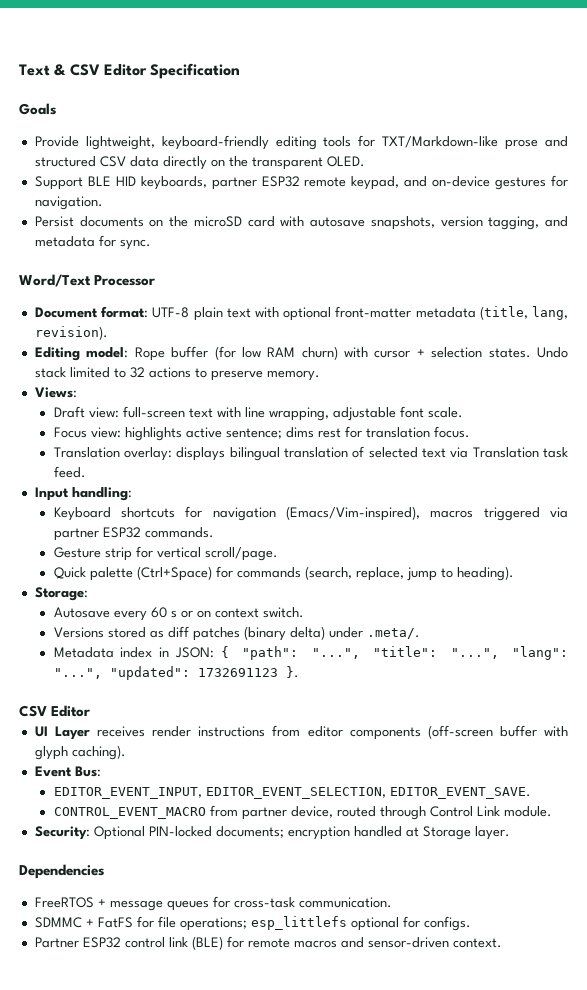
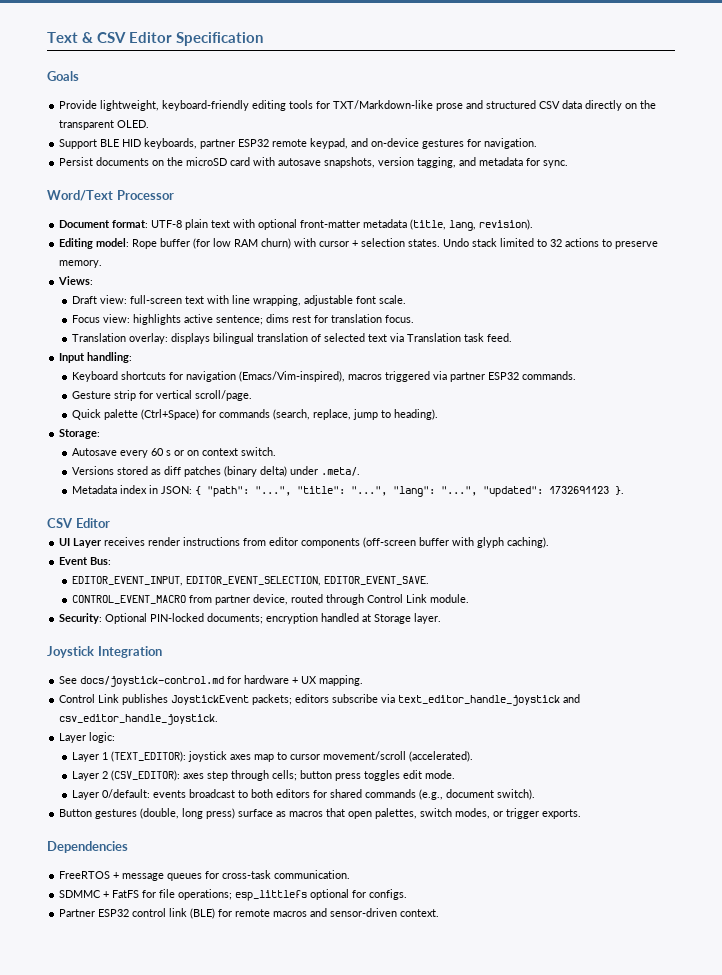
+ Joystick Integration
+ See docs/joystick-control.md for hardware + UX mapping.
+ Control Link publishes JoystickEvent packets; editors subscribe via text_editor_handle_joystick and csv_editor_handle_joystick.
+ Layer logic:
+ Layer 1 (TEXT_EDITOR): joystick axes map to cursor movement/scroll (accelerated).
+ Layer 2 (CSV_EDITOR): axes step through cells; button press toggles edit mode.
+ Layer 0/default: events broadcast to both editors for shared commands (e.g., document switch).
+ Button gestures (double, long press) surface as macros that open palettes, switch modes, or trigger exports.

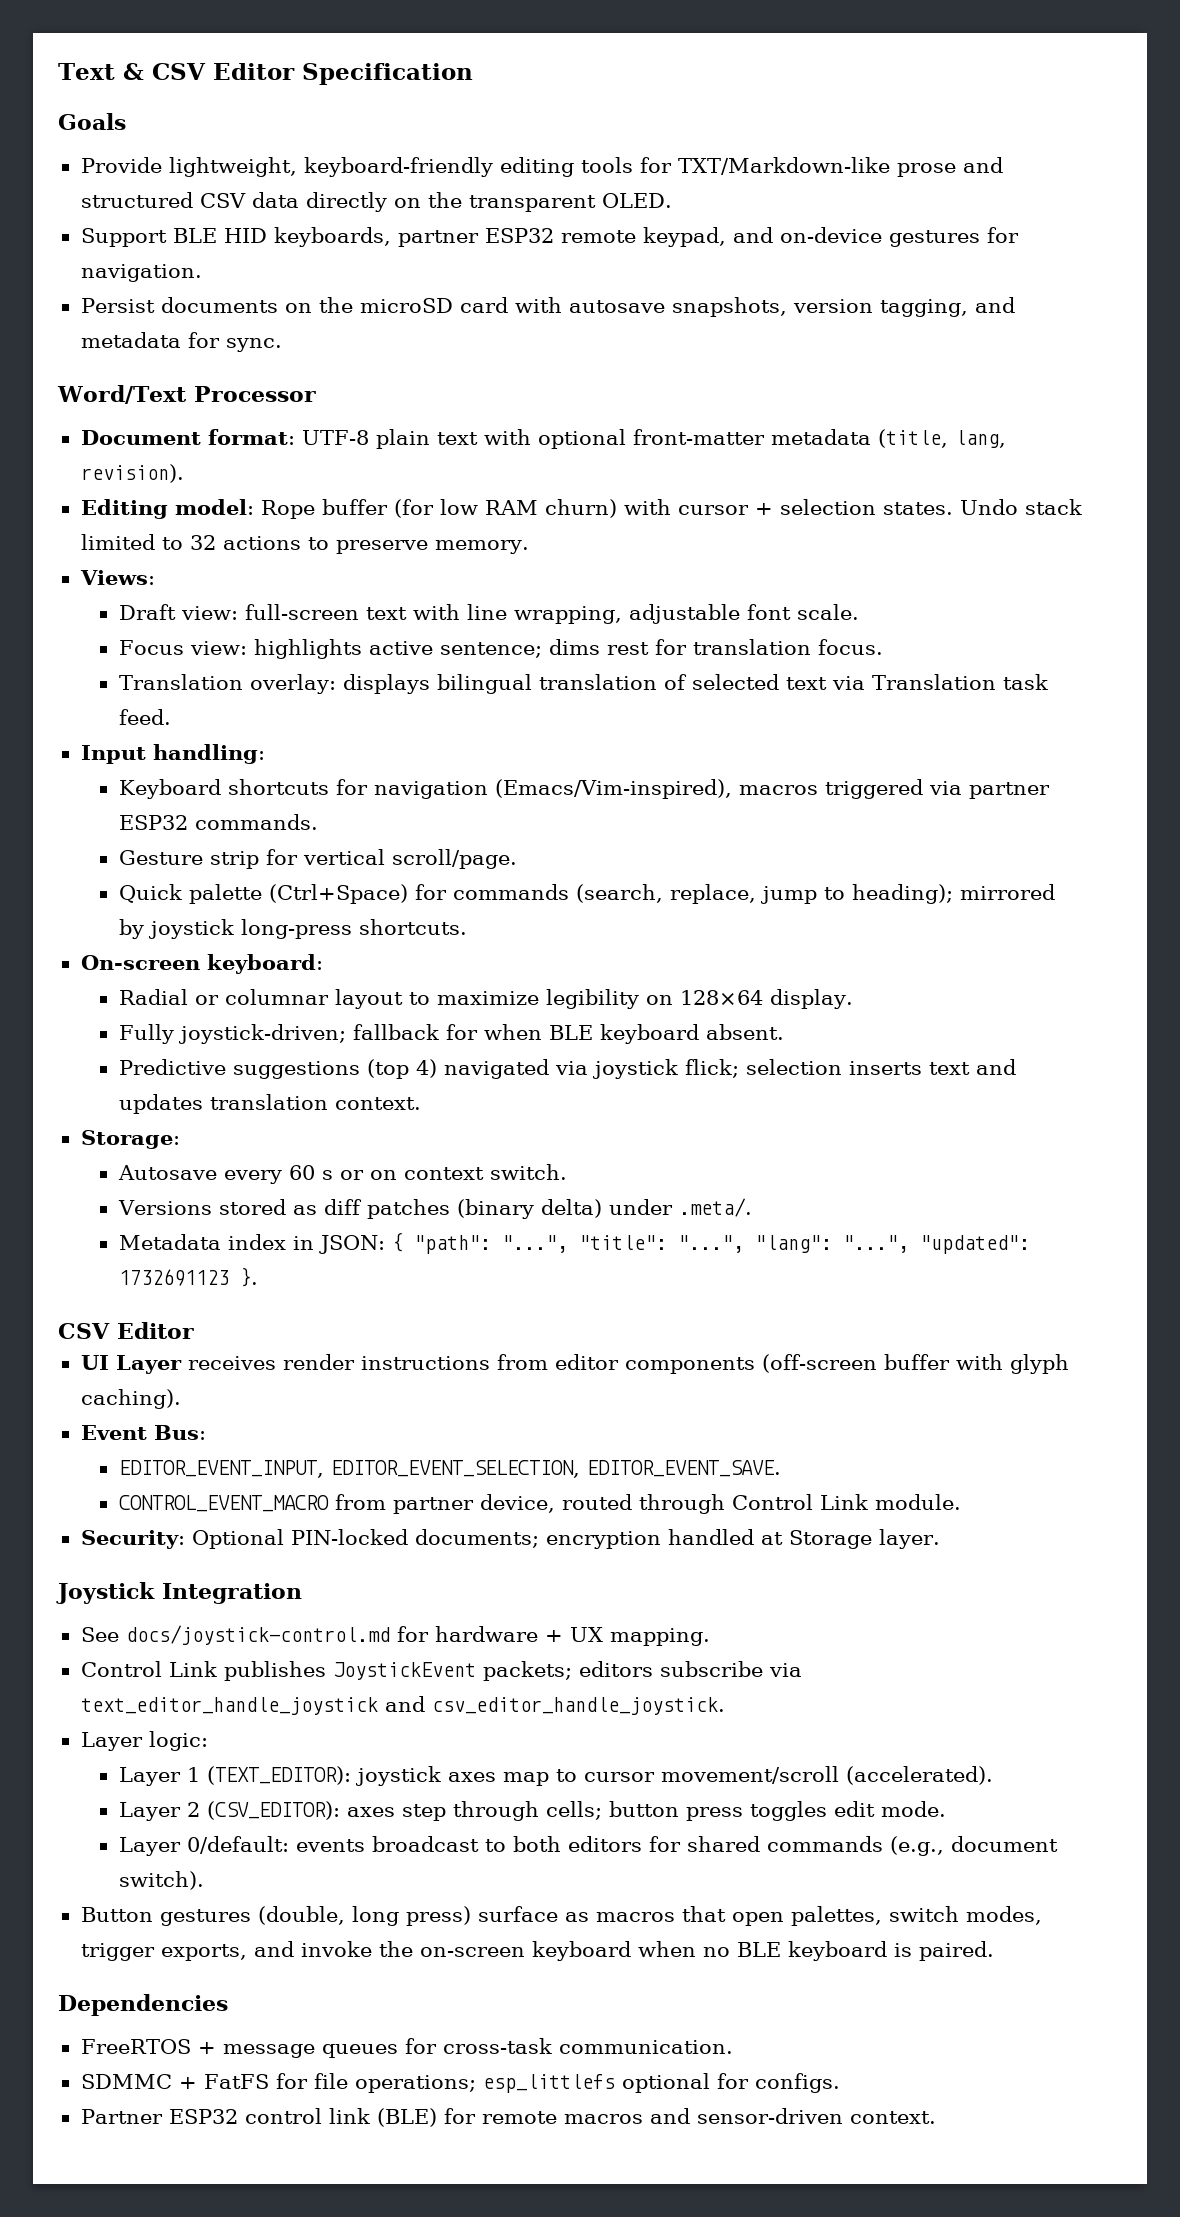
- Quick palette (Ctrl+Space) for commands (search, replace, jump to heading).
+ Quick palette (Ctrl+Space) for commands (search, replace, jump to heading); mirrored by joystick long-press shortcuts.
+ On-screen keyboard:
+ Radial or columnar layout to maximize legibility on 128×64 display.
+ Fully joystick-driven; fallback for when BLE keyboard absent.
+ Predictive suggestions (top 4) navigated via joystick flick; selection inserts text and updates translation context.
- Button gestures (double, long press) surface as macros that open palettes, switch modes, or trigger exports.
+ Button gestures (double, long press) surface as macros that open palettes, switch modes, trigger exports, and invoke the on-screen keyboard when no BLE keyboard is paired.

